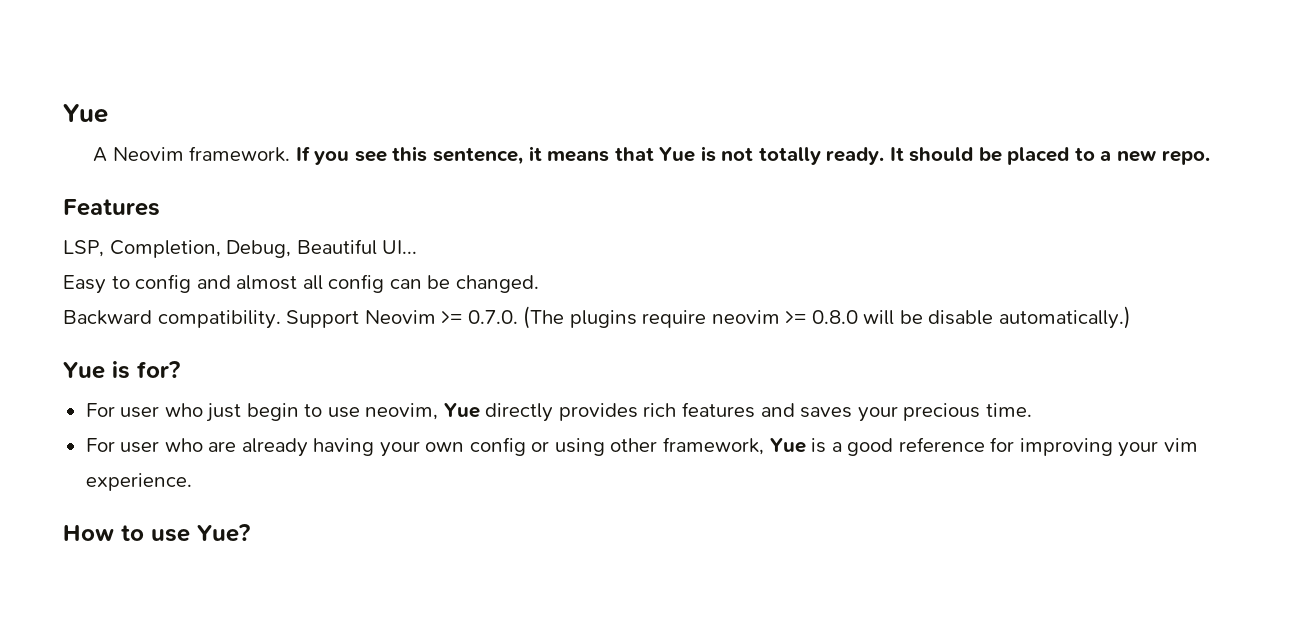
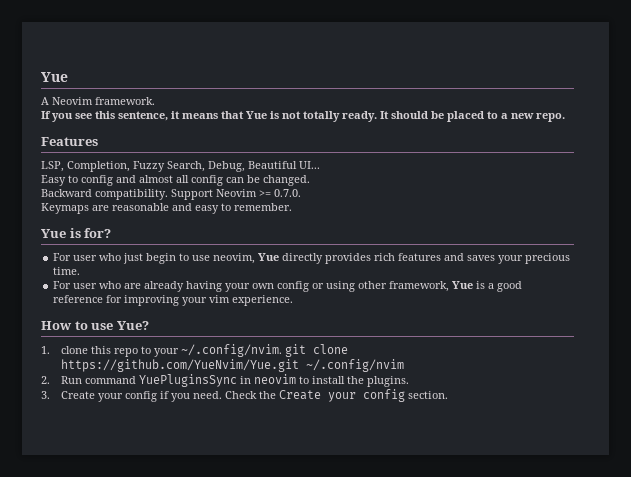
- A Neovim framework. If you see this sentence, it means that Yue is not totally ready.
+ A Neovim framework.
+ If you see this sentence, it means that Yue is not totally ready.
- LSP, Completion, Debug, Beautiful UI...
+ LSP, Completion, Fuzzy Search, Debug, Beautiful UI...
- Support Neovim >= 0.7.0. (The plugins require neovim >= 0.8.0 will be disable automatically.)
+ Support Neovim >= 0.7.0.
+ Keymaps are reasonable and easy to remember.
+ 1. clone this repo to your ~/.config/nvim. git clone https://github.com/YueNvim/Yue.git ~/.config/nvim
+ 2. Run command YuePluginsSync in neovim to install the plugins.
+ 3. Create your config if you need. Check the Create your config section.

